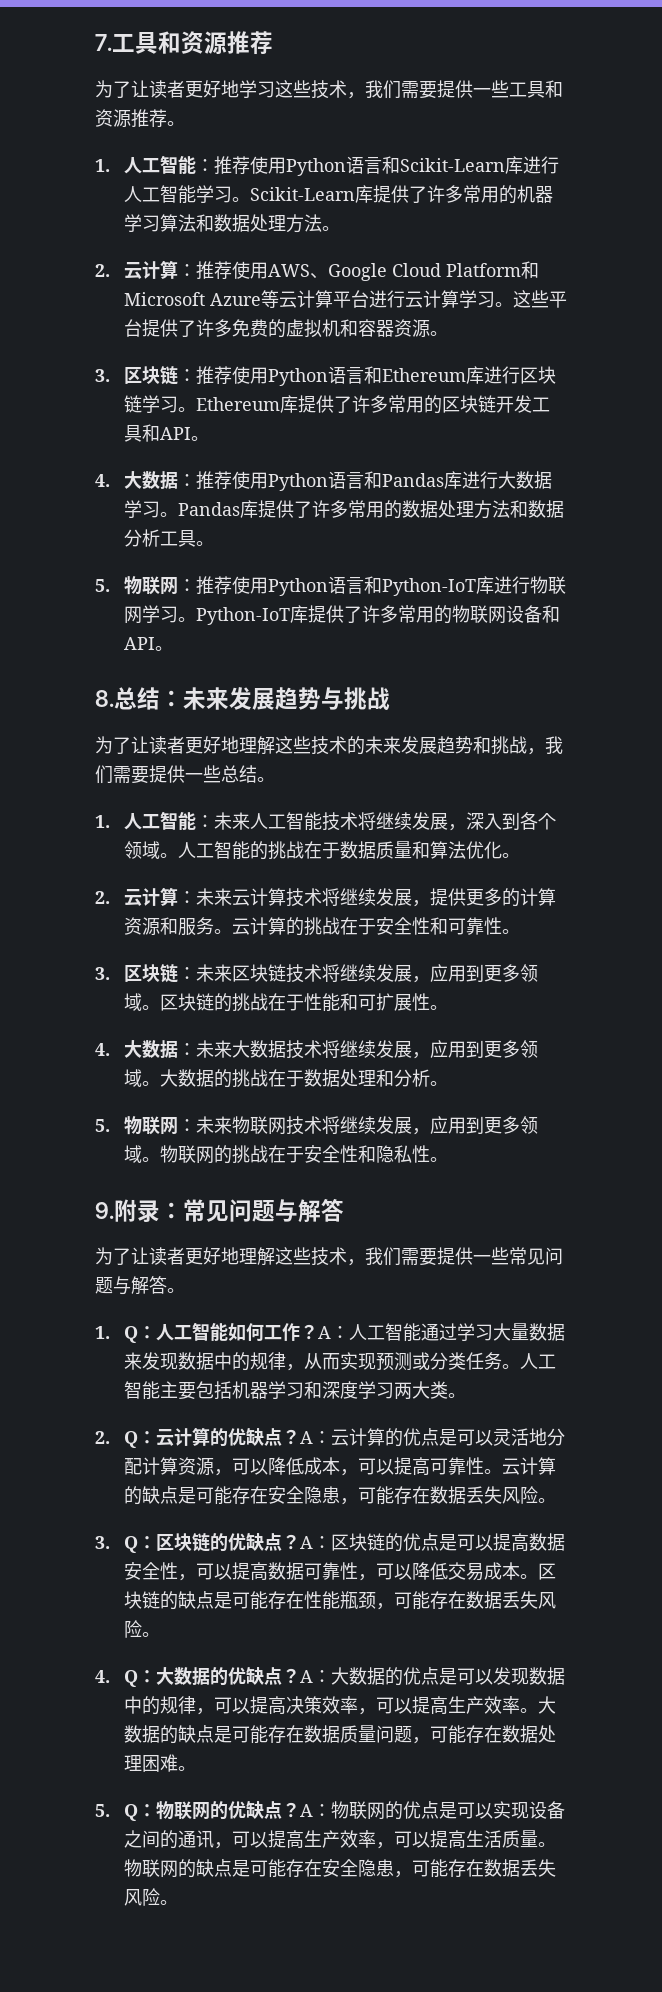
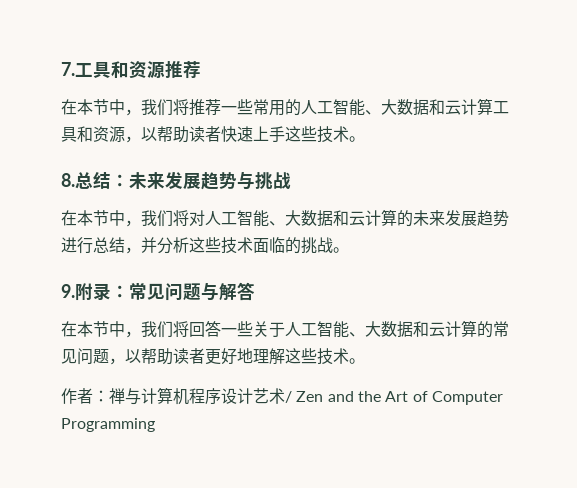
- 为了让读者更好地学习这些技术，我们需要提供一些工具和资源推荐。
- 1.人工智能：推荐使用Python语言和Scikit-Learn库进行人工智能学习。Scikit-Learn库提供了许多常用的机器学习算法和数据处理方法。
- 2.云计算：推荐使用AWS、Google Cloud Platform和Microsoft Azure等云计算平台进行云计算学习。这些平台提供了许多免费的虚拟机和容器资源。
- 3.区块链：推荐使用Python语言和Ethereum库进行区块链学习。Ethereum库提供了许多常用的区块链开发工具和API。
- 4.大数据：推荐使用Python语言和Pandas库进行大数据学习。Pandas库提供了许多常用的数据处理方法和数据分析工具。
- 5.物联网：推荐使用Python语言和Python-IoT库进行物联网学习。Python-IoT库提供了许多常用的物联网设备和API。
+ 在本节中，我们将推荐一些常用的人工智能、大数据和云计算工具和资源，以帮助读者快速上手这些技术。
- 为了让读者更好地理解这些技术的未来发展趋势和挑战，我们需要提供一些总结。
- 1.人工智能：未来人工智能技术将继续发展，深入到各个领域。人工智能的挑战在于数据质量和算法优化。
- 2.云计算：未来云计算技术将继续发展，提供更多的计算资源和服务。云计算的挑战在于安全性和可靠性。
- 3.区块链：未来区块链技术将继续发展，应用到更多领域。区块链的挑战在于性能和可扩展性。
- 4.大数据：未来大数据技术将继续发展，应用到更多领域。大数据的挑战在于数据处理和分析。
- 5.物联网：未来物联网技术将继续发展，应用到更多领域。物联网的挑战在于安全性和隐私性。
+ 在本节中，我们将对人工智能、大数据和云计算的未来发展趋势进行总结，并分析这些技术面临的挑战。
- 为了让读者更好地理解这些技术，我们需要提供一些常见问题与解答。
- 1. Q：人工智能如何工作？A：人工智能通过学习大量数据来发现数据中的规律，从而实现预测或分类任务。人工智能主要包括机器学习和深度学习两大类。
- 2. Q：云计算的优缺点？A：云计算的优点是可以灵活地分配计算资源，可以降低成本，可以提高可靠性。云计算的缺点是可能存在安全隐患，可能存在数据丢失风险。
- 3. Q：区块链的优缺点？A：区块链的优点是可以提高数据安全性，可以提高数据可靠性，可以降低交易成本。区块链的缺点是可能存在性能瓶颈，可能存在数据丢失风险。
- 4. Q：大数据的优缺点？A：大数据的优点是可以发现数据中的规律，可以提高决策效率，可以提高生产效率。大数据的缺点是可能存在数据质量问题，可能存在数据处理困难。
- 5. Q：物联网的优缺点？A：物联网的优点是可以实现设备之间的通讯，可以提高生产效率，可以提高生活质量。物联网的缺点是可能存在安全隐患，可能存在数据丢失风险。
+ 在本节中，我们将回答一些关于人工智能、大数据和云计算的常见问题，以帮助读者更好地理解这些技术。
+ 作者：禅与计算机程序设计艺术/ Zen and the Art of Computer Programming

